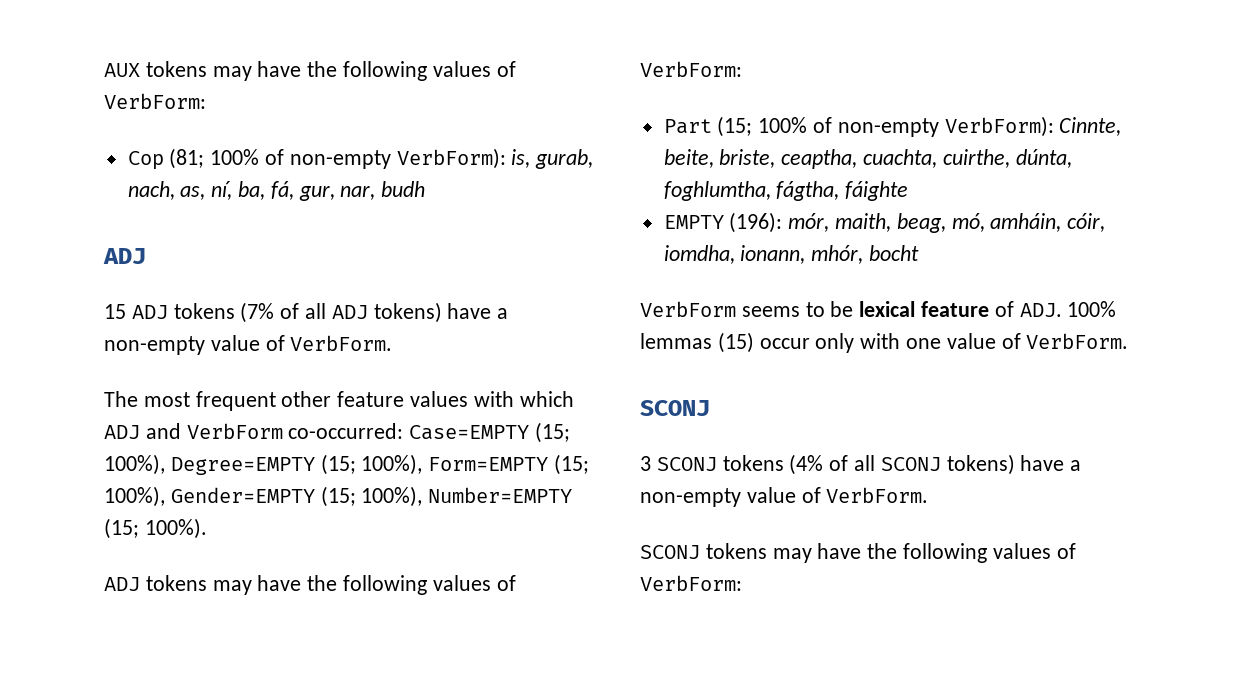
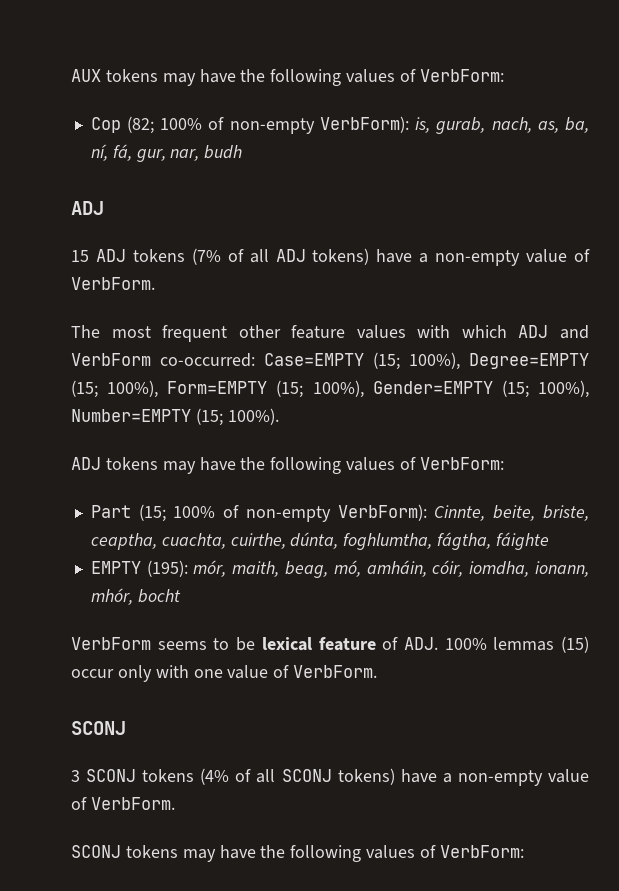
- Cop (81; 100% of non-empty VerbForm): is, gurab, nach, as, ní, ba, fá, gur, nar, budh
+ Cop (82; 100% of non-empty VerbForm): is, gurab, nach, as, ba, ní, fá, gur, nar, budh
- EMPTY (196): mór, maith, beag, mó, amháin, cóir, iomdha, ionann, mhór, bocht
+ EMPTY (195): mór, maith, beag, mó, amháin, cóir, iomdha, ionann, mhór, bocht

